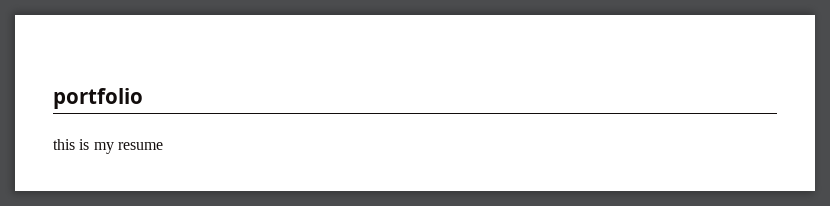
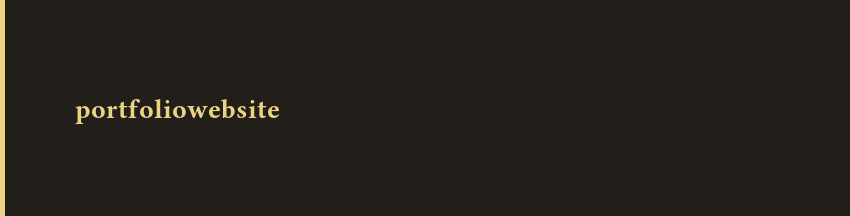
- portfolio
- this is my resume
+ portfoliowebsite

